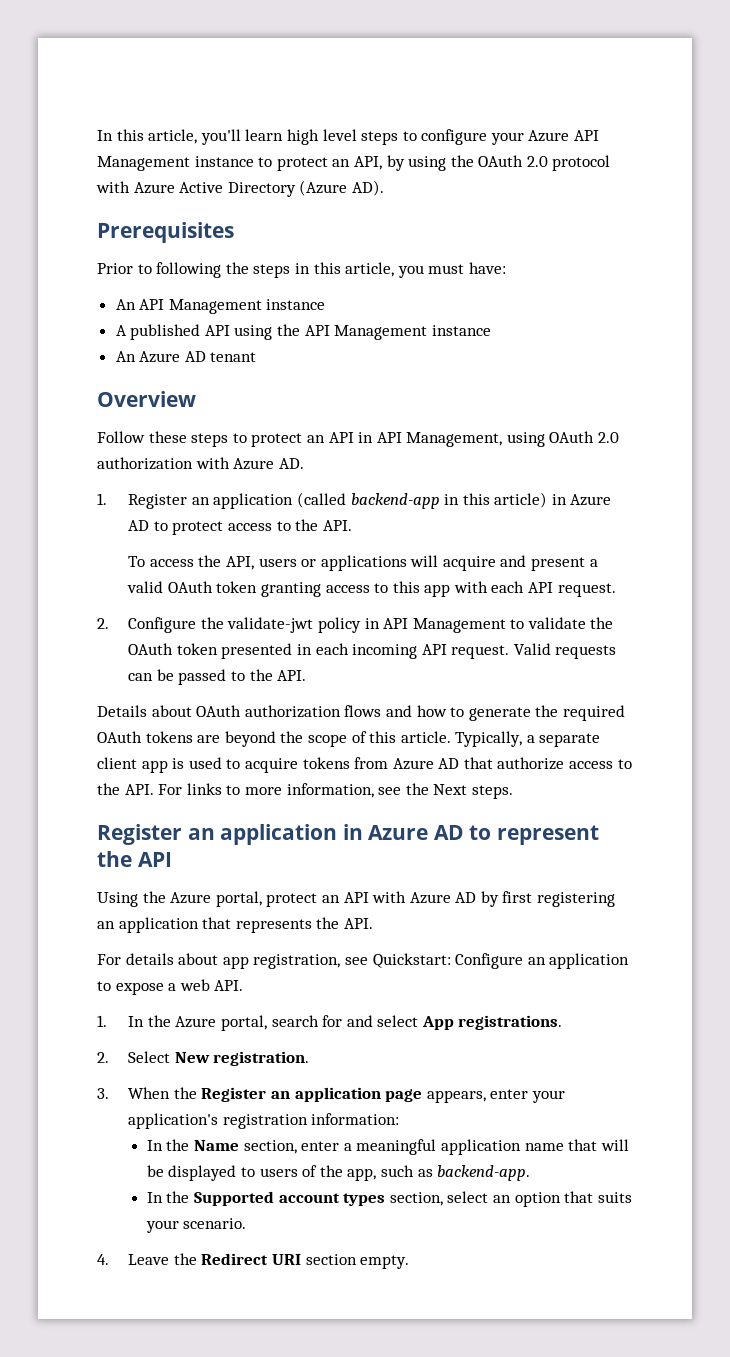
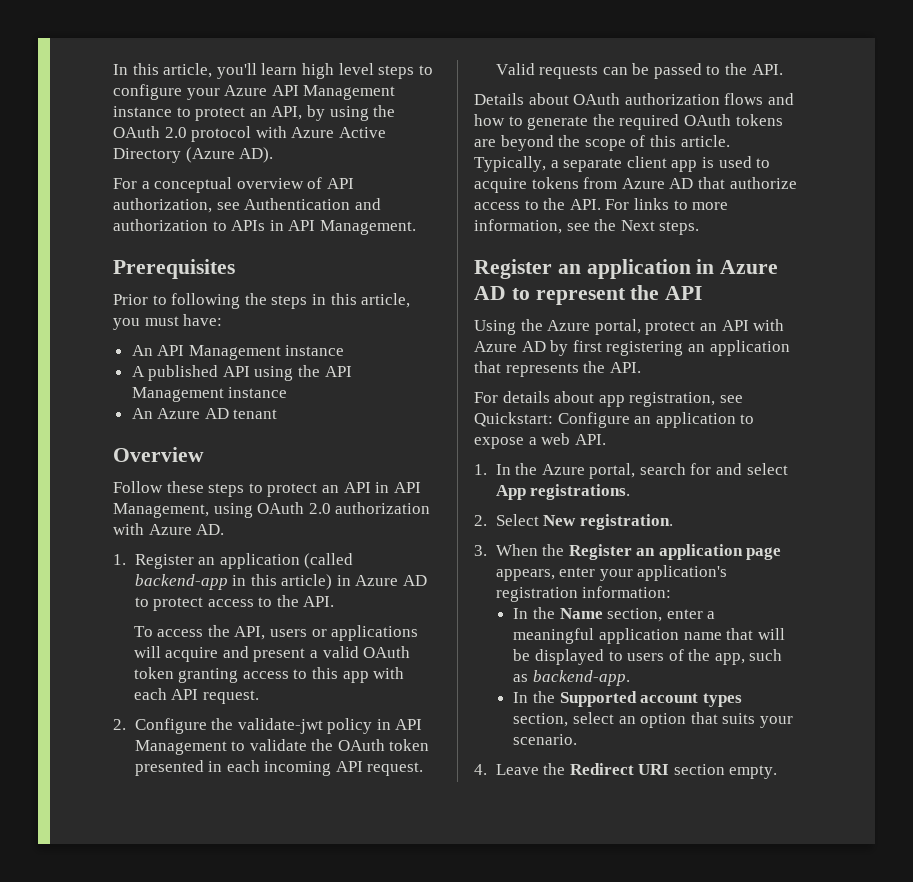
+ For a conceptual overview of API authorization, see Authentication and authorization to APIs in API Management.

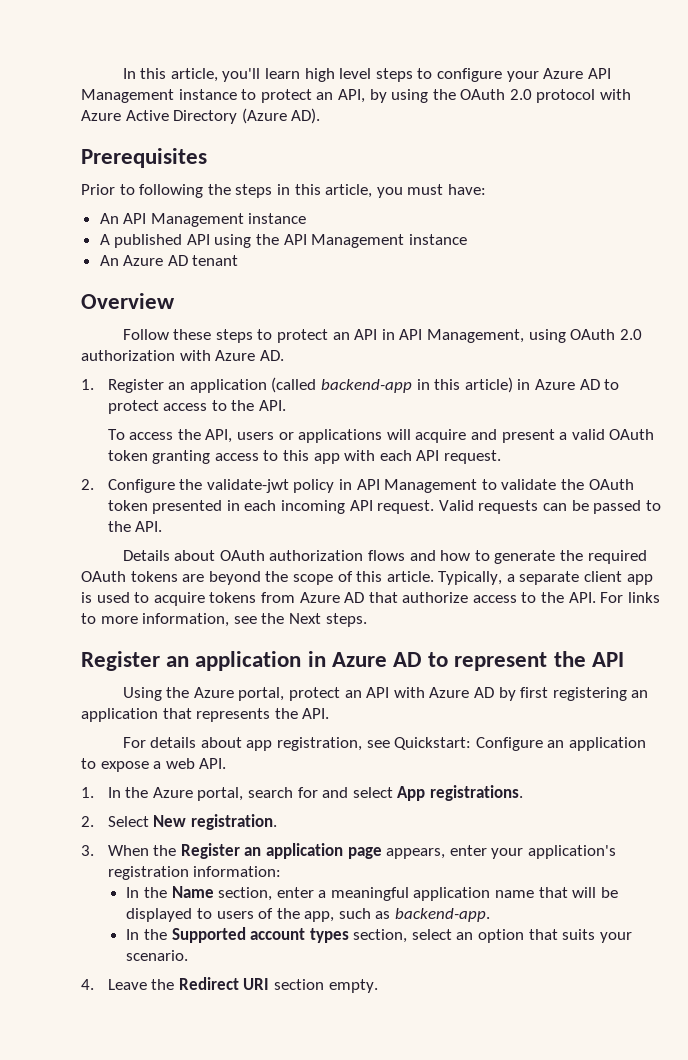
- For a conceptual overview of API authorization, see Authentication and authorization to APIs in API Management.

